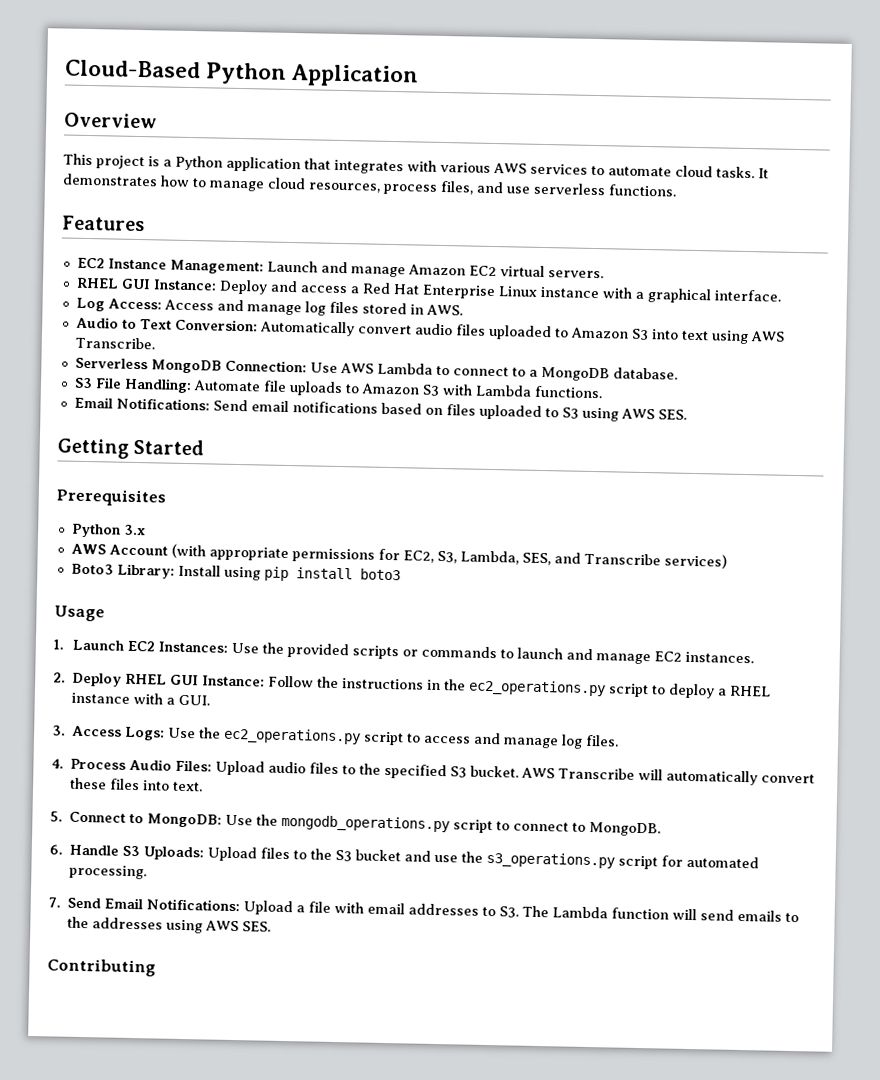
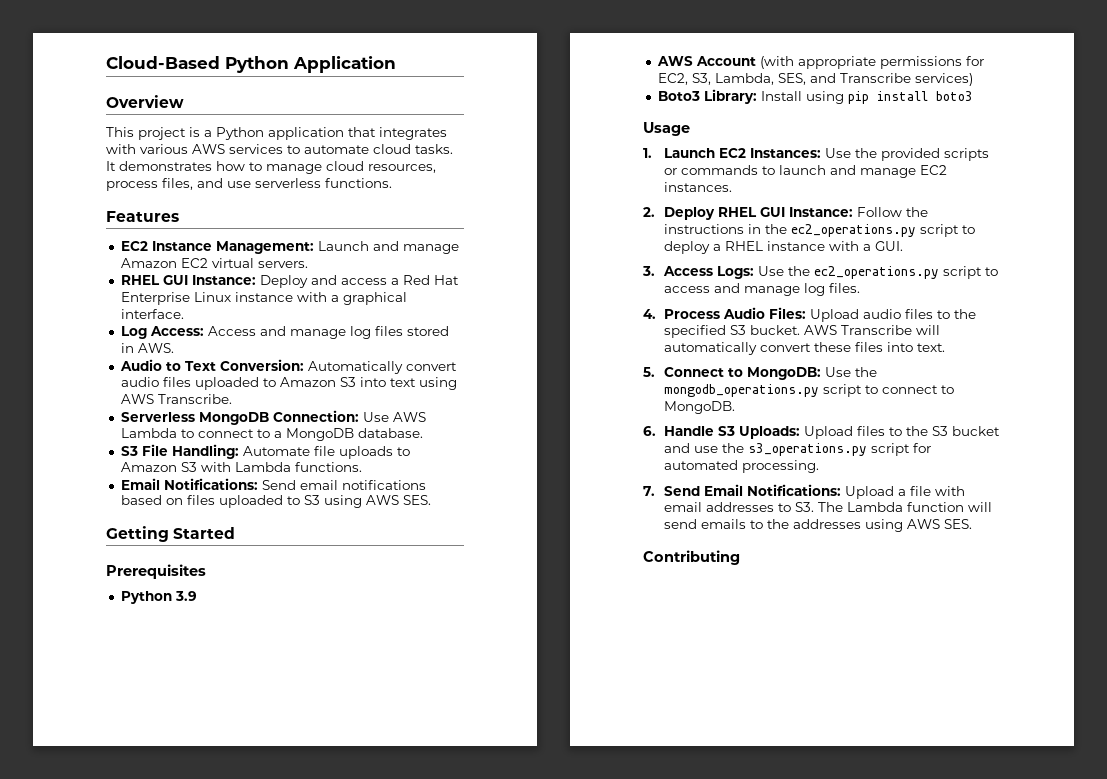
- Python 3.x
+ Python 3.9

